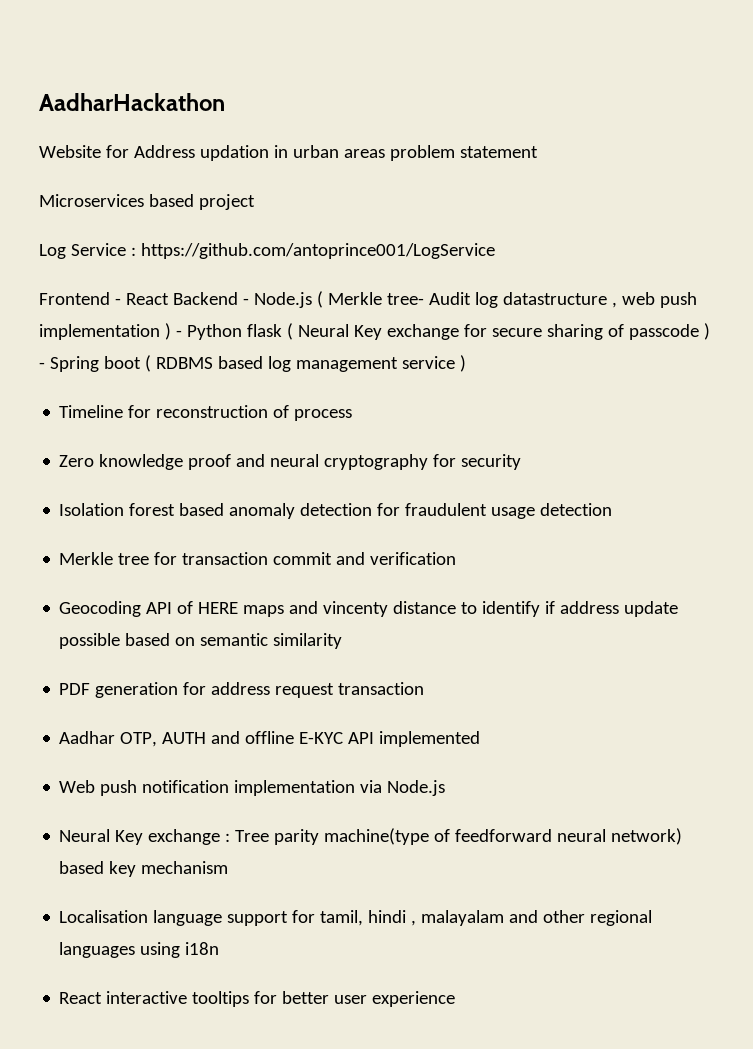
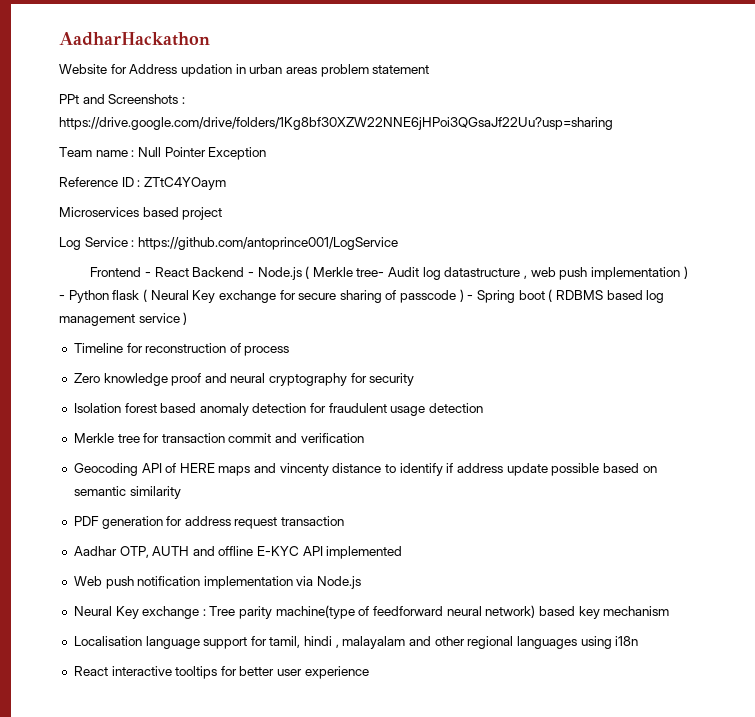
+ PPt and Screenshots : https://drive.google.com/drive/folders/1Kg8bf30XZW22NNE6jHPoi3QGsaJf22Uu?usp=sharing
+ Team name : Null Pointer Exception
+ Reference ID : ZTtC4YOaym

